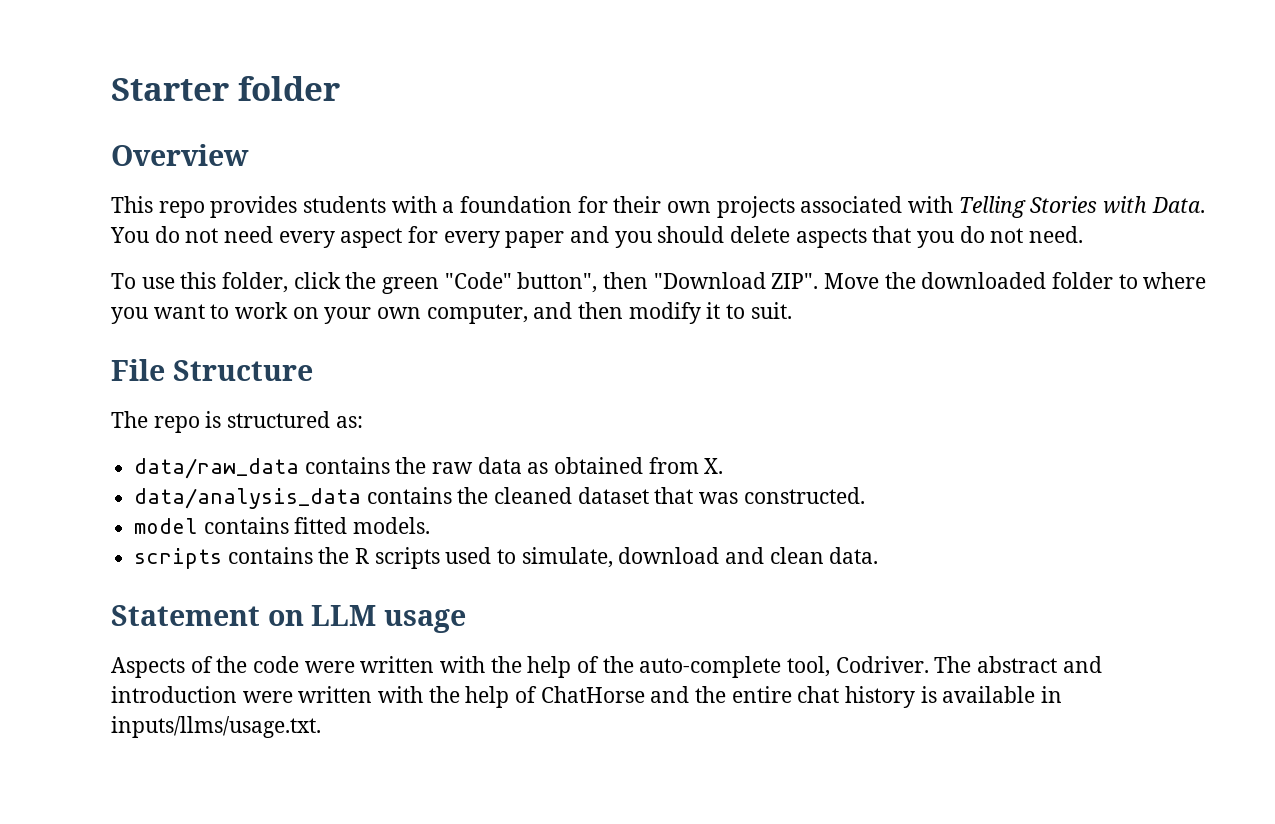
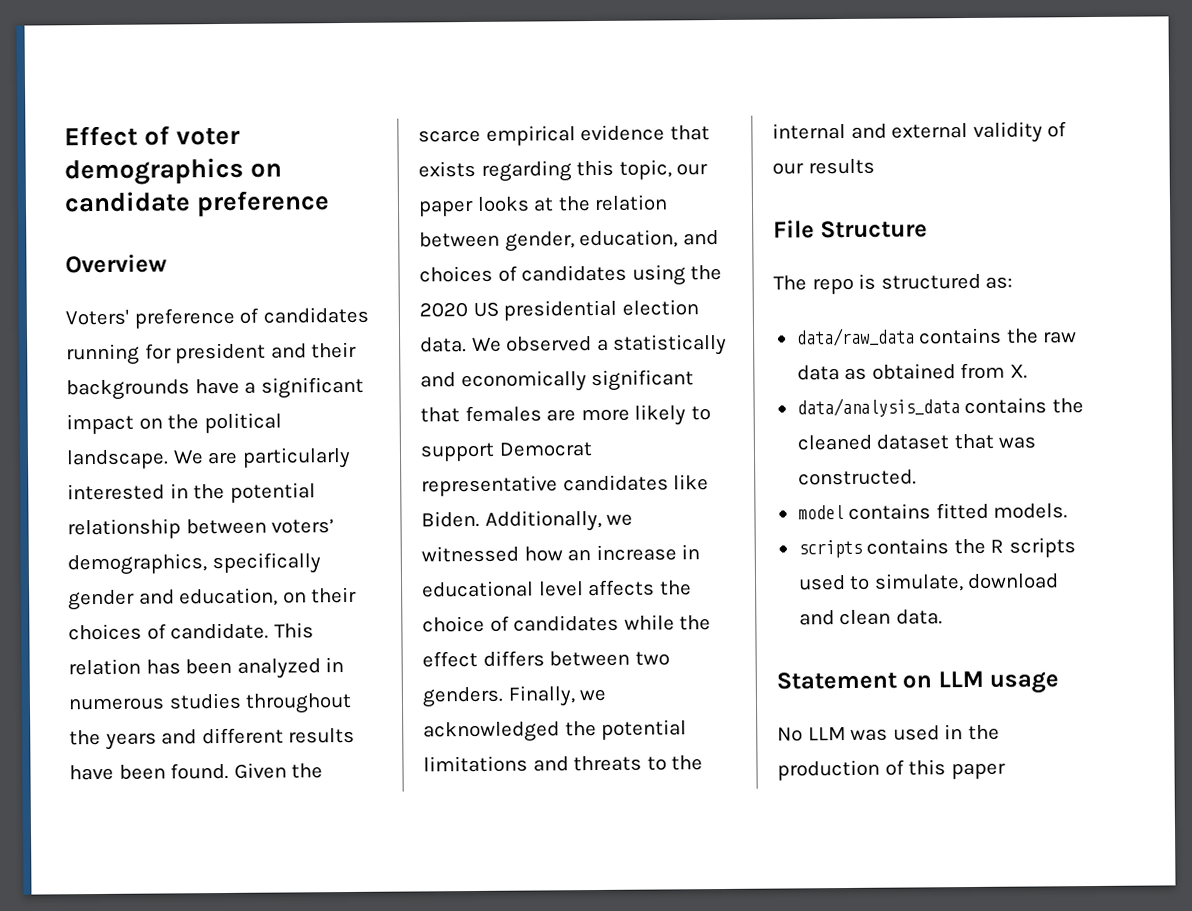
- Starter folder
+ Effect of voter demographics on candidate preference
  Overview
- This repo provides students with a foundation for their own projects associated with Telling Stories with Data. You do not need every aspect for every paper and you should delete aspects that you do not need.
- To use this folder, click the green "Code" button", then "Download ZIP". Move the downloaded folder to where you want to work on your own computer, and then modify it to suit.
+ Voters' preference of candidates running for president and their backgrounds have a significant impact on the political landscape. We are particularly interested in the potential relationship between voters’ demographics, specifically gender and education, on their choices of candidate. This relation has been analyzed in numerous studies throughout the years and different results have been found. Given the scarce empirical evidence that exists regarding this topic, our paper looks at the relation between gender, education, and choices of candidates using the 2020 US presidential election data. We observed a statistically and economically significant that females are more likely to support Democrat representative candidates like Biden. Additionally, we witnessed how an increase in educational level affects the choice of candidates while the effect differs between two genders. Finally, we acknowledged the potential limitations and threats to the internal and external validity of our results
- Aspects of the code were written with the help of the auto-complete tool, Codriver. The abstract and introduction were written with the help of ChatHorse and the entire chat history is available in inputs/llms/usage.txt.
+ No LLM was used in the production of this paper

